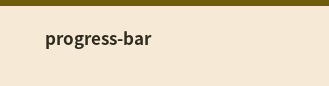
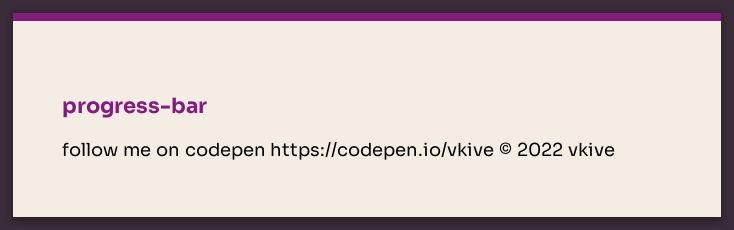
+ follow me on codepen https://codepen.io/vkive © 2022 vkive

